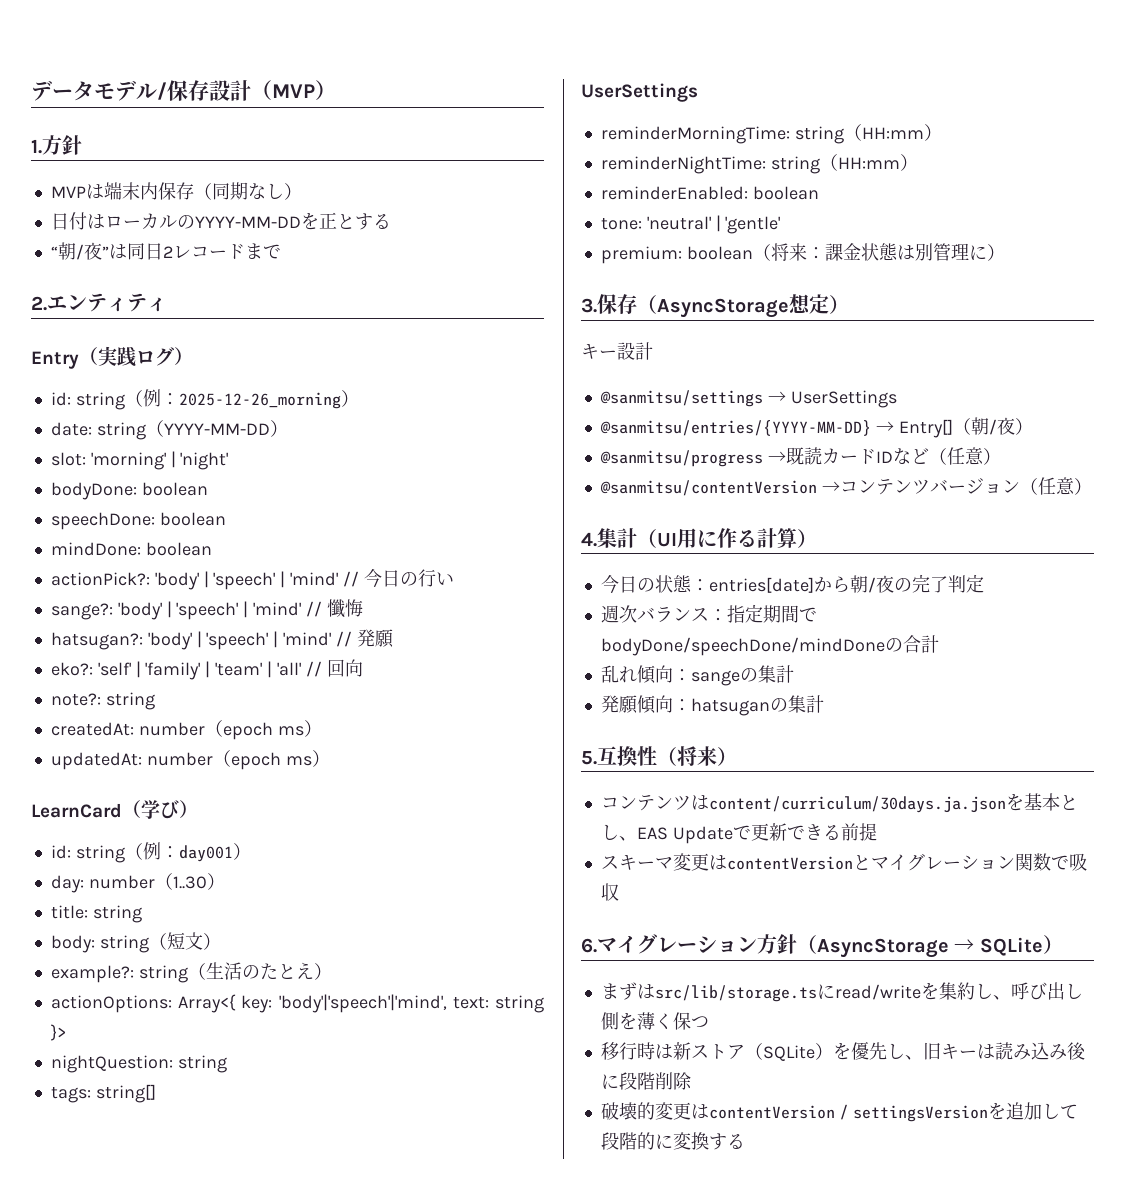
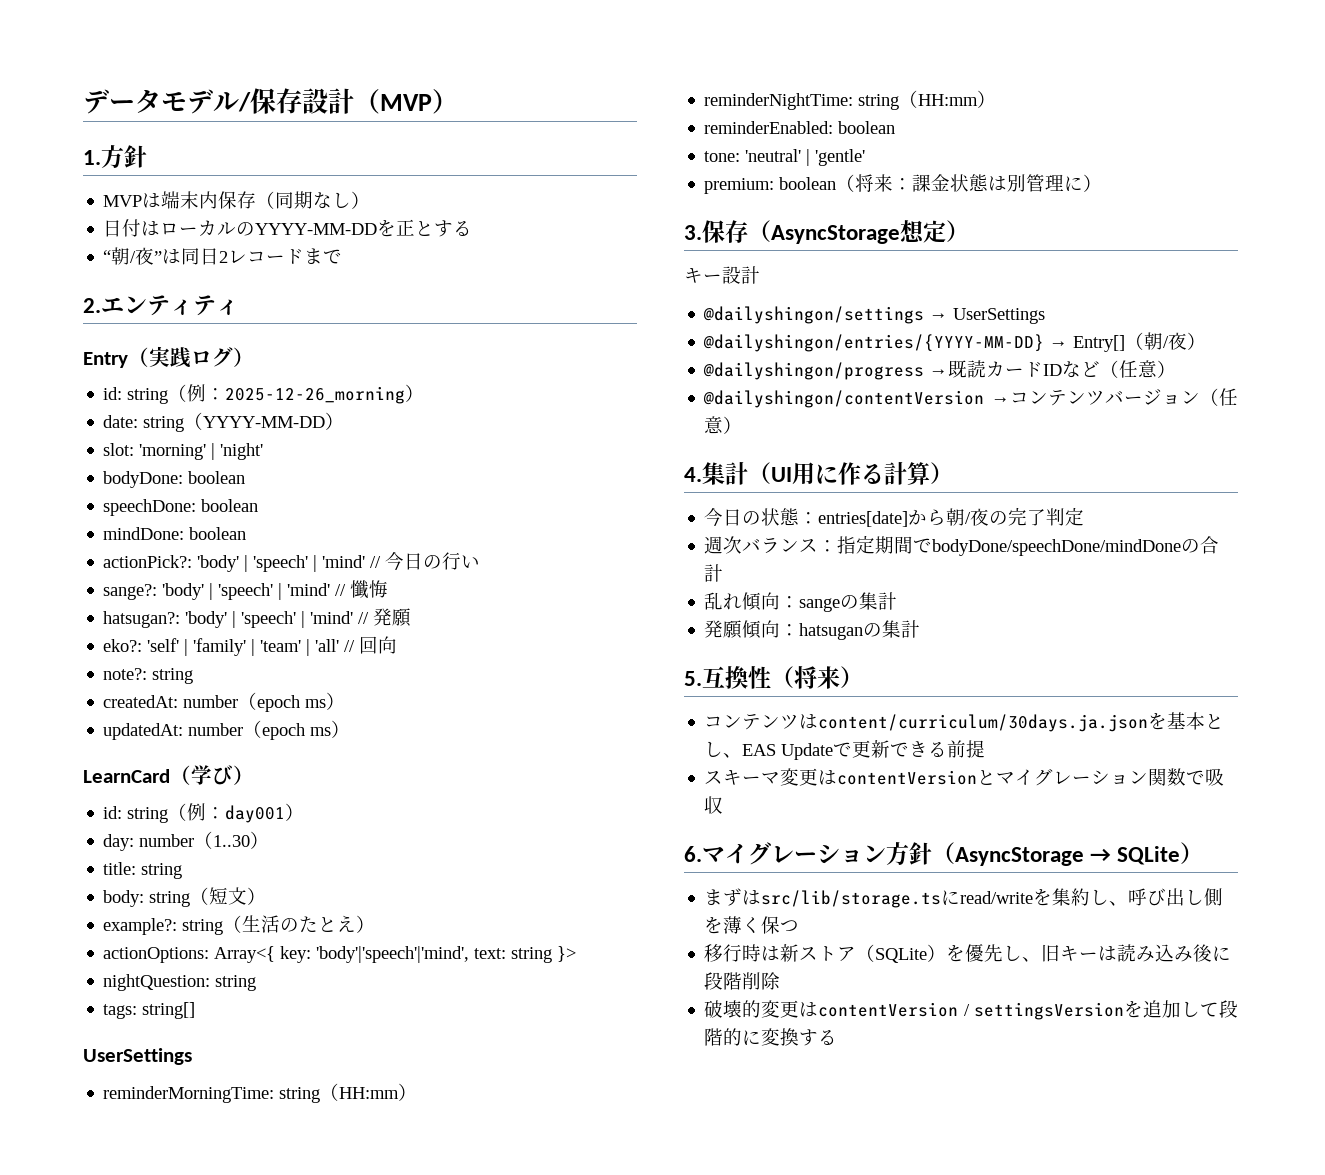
- @sanmitsu/settings → UserSettings
+ @dailyshingon/settings → UserSettings
- @sanmitsu/entries/{YYYY-MM-DD} → Entry[]（朝/夜）
+ @dailyshingon/entries/{YYYY-MM-DD} → Entry[]（朝/夜）
- @sanmitsu/progress →既読カードIDなど（任意）
+ @dailyshingon/progress →既読カードIDなど（任意）
- @sanmitsu/contentVersion →コンテンツバージョン（任意）
+ @dailyshingon/contentVersion →コンテンツバージョン（任意）

